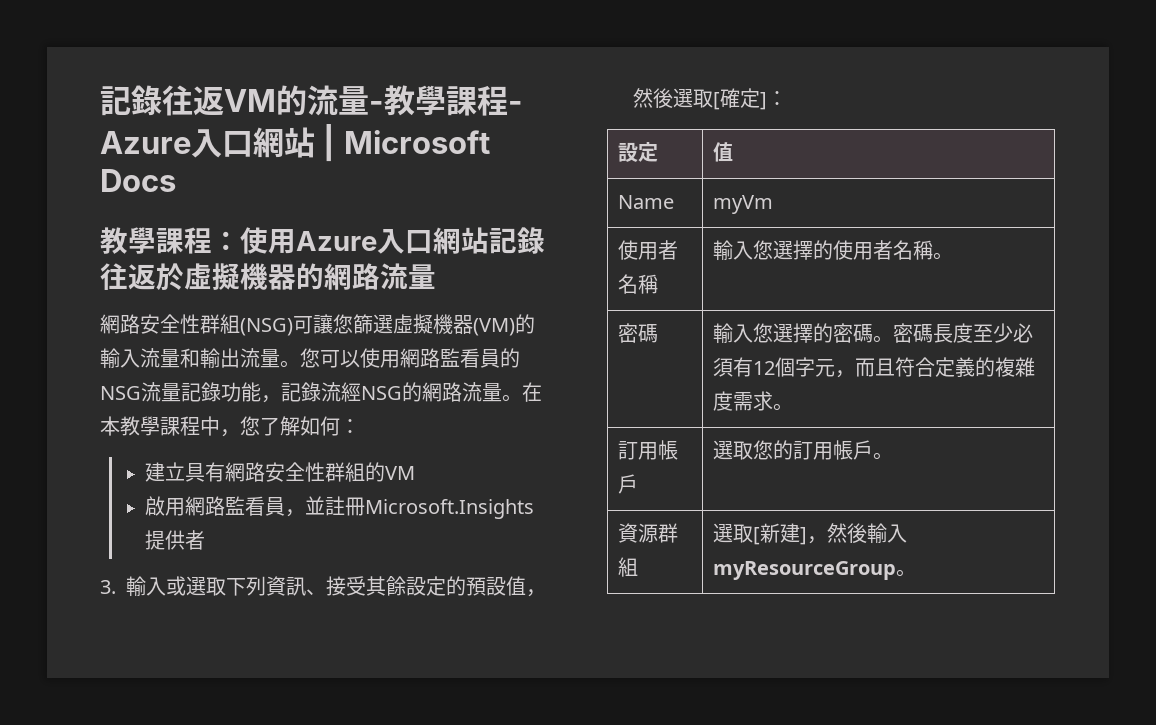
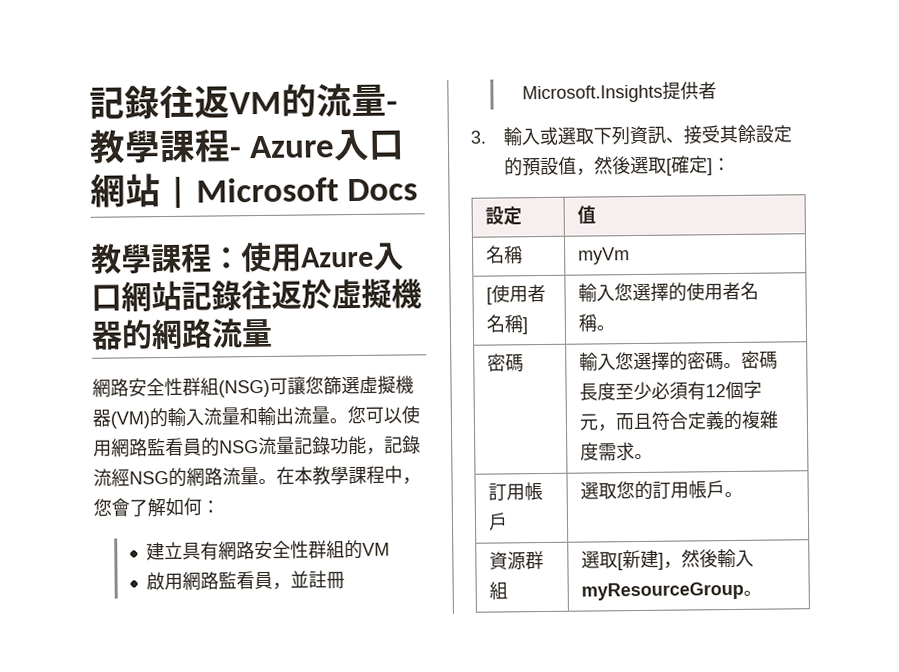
- 在本教學課程中，您了解如何：
+ 在本教學課程中，您會了解如何：
- Name | myVm
+ 名稱 | myVm
- 使用者名稱 | 輸入您選擇的使用者名稱。
+ [使用者名稱] | 輸入您選擇的使用者名稱。

